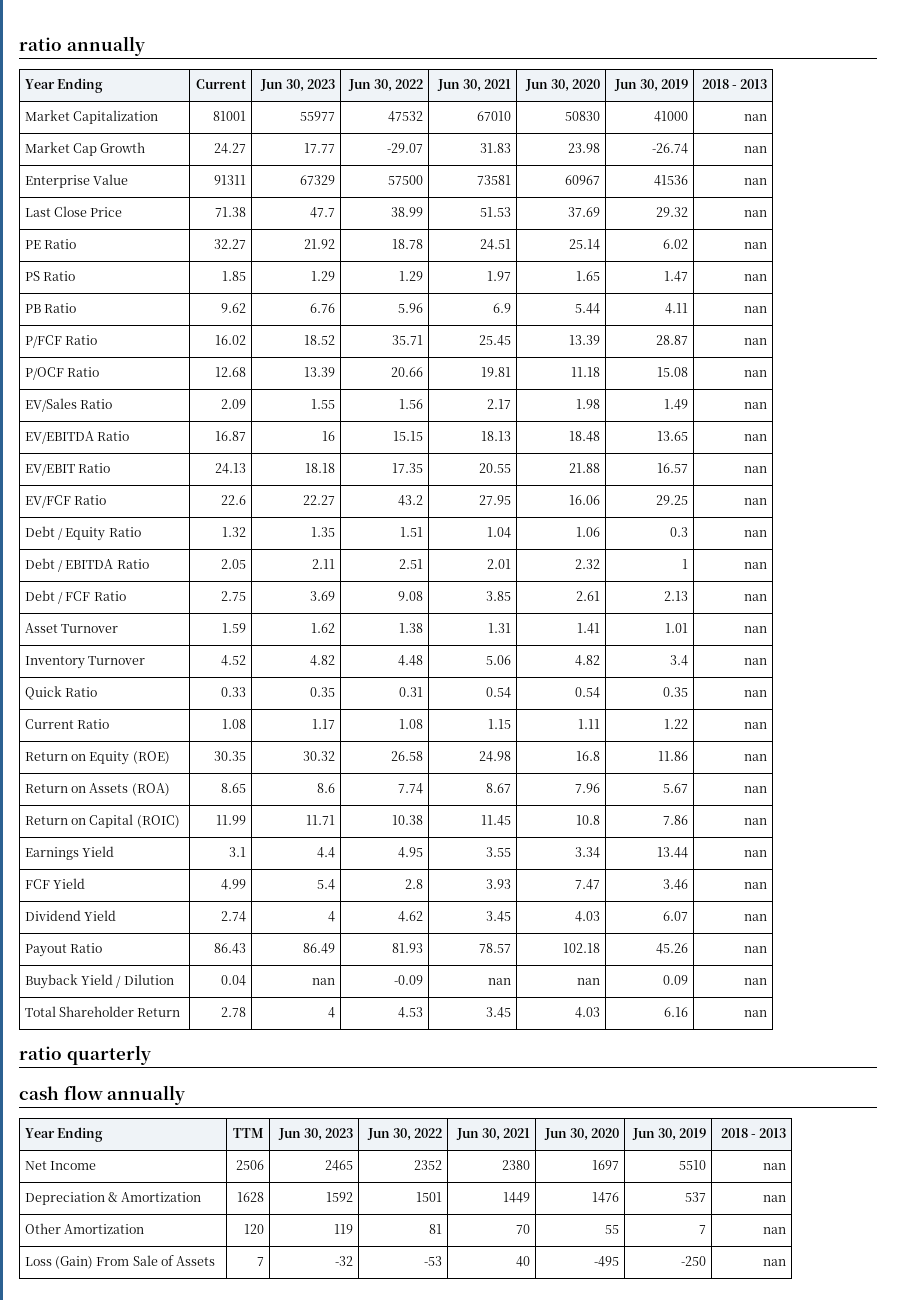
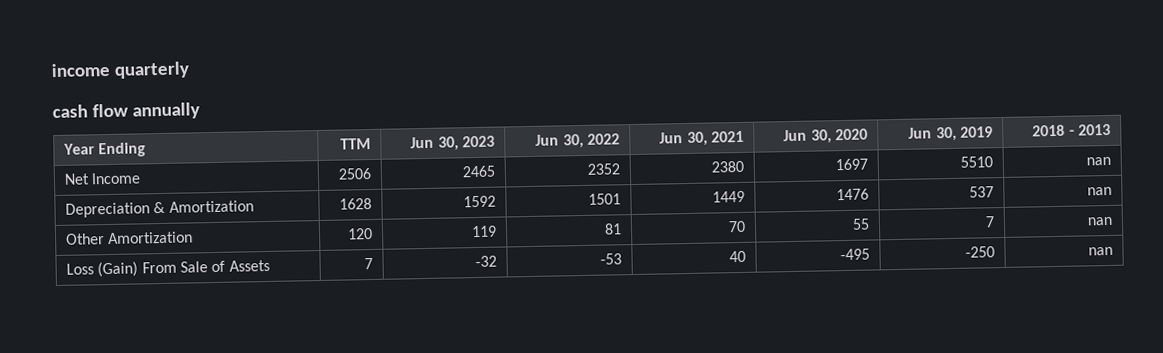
- ratio annually
- Year Ending | Current | Jun 30, 2023 | Jun 30, 2022 | Jun 30, 2021 | Jun 30, 2020 | Jun 30, 2019 | 2018 - 2013
- Market Capitalization | 81001 | 55977 | 47532 | 67010 | 50830 | 41000 | nan
- Market Cap Growth | 24.27 | 17.77 | -29.07 | 31.83 | 23.98 | -26.74 | nan
- Enterprise Value | 91311 | 67329 | 57500 | 73581 | 60967 | 41536 | nan
- Last Close Price | 71.38 | 47.7 | 38.99 | 51.53 | 37.69 | 29.32 | nan
- PE Ratio | 32.27 | 21.92 | 18.78 | 24.51 | 25.14 | 6.02 | nan
- PS Ratio | 1.85 | 1.29 | 1.29 | 1.97 | 1.65 | 1.47 | nan
- PB Ratio | 9.62 | 6.76 | 5.96 | 6.9 | 5.44 | 4.11 | nan
- P/FCF Ratio | 16.02 | 18.52 | 35.71 | 25.45 | 13.39 | 28.87 | nan
- P/OCF Ratio | 12.68 | 13.39 | 20.66 | 19.81 | 11.18 | 15.08 | nan
- EV/Sales Ratio | 2.09 | 1.55 | 1.56 | 2.17 | 1.98 | 1.49 | nan
- EV/EBITDA Ratio | 16.87 | 16 | 15.15 | 18.13 | 18.48 | 13.65 | nan
- EV/EBIT Ratio | 24.13 | 18.18 | 17.35 | 20.55 | 21.88 | 16.57 | nan
- EV/FCF Ratio | 22.6 | 22.27 | 43.2 | 27.95 | 16.06 | 29.25 | nan
- Debt / Equity Ratio | 1.32 | 1.35 | 1.51 | 1.04 | 1.06 | 0.3 | nan
- Debt / EBITDA Ratio | 2.05 | 2.11 | 2.51 | 2.01 | 2.32 | 1 | nan
- Debt / FCF Ratio | 2.75 | 3.69 | 9.08 | 3.85 | 2.61 | 2.13 | nan
- Asset Turnover | 1.59 | 1.62 | 1.38 | 1.31 | 1.41 | 1.01 | nan
- Inventory Turnover | 4.52 | 4.82 | 4.48 | 5.06 | 4.82 | 3.4 | nan
- Quick Ratio | 0.33 | 0.35 | 0.31 | 0.54 | 0.54 | 0.35 | nan
- Current Ratio | 1.08 | 1.17 | 1.08 | 1.15 | 1.11 | 1.22 | nan
- Return on Equity (ROE) | 30.35 | 30.32 | 26.58 | 24.98 | 16.8 | 11.86 | nan
- Return on Assets (ROA) | 8.65 | 8.6 | 7.74 | 8.67 | 7.96 | 5.67 | nan
- Return on Capital (ROIC) | 11.99 | 11.71 | 10.38 | 11.45 | 10.8 | 7.86 | nan
- Earnings Yield | 3.1 | 4.4 | 4.95 | 3.55 | 3.34 | 13.44 | nan
- FCF Yield | 4.99 | 5.4 | 2.8 | 3.93 | 7.47 | 3.46 | nan
- Dividend Yield | 2.74 | 4 | 4.62 | 3.45 | 4.03 | 6.07 | nan
- Payout Ratio | 86.43 | 86.49 | 81.93 | 78.57 | 102.18 | 45.26 | nan
- Buyback Yield / Dilution | 0.04 | nan | -0.09 | nan | nan | 0.09 | nan
- Total Shareholder Return | 2.78 | 4 | 4.53 | 3.45 | 4.03 | 6.16 | nan
- ratio quarterly
+ income quarterly

